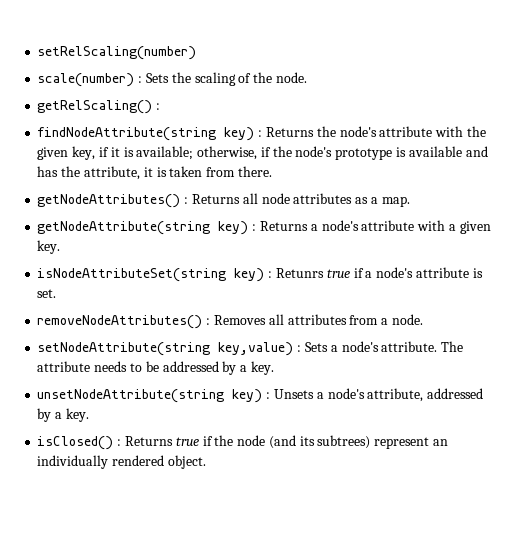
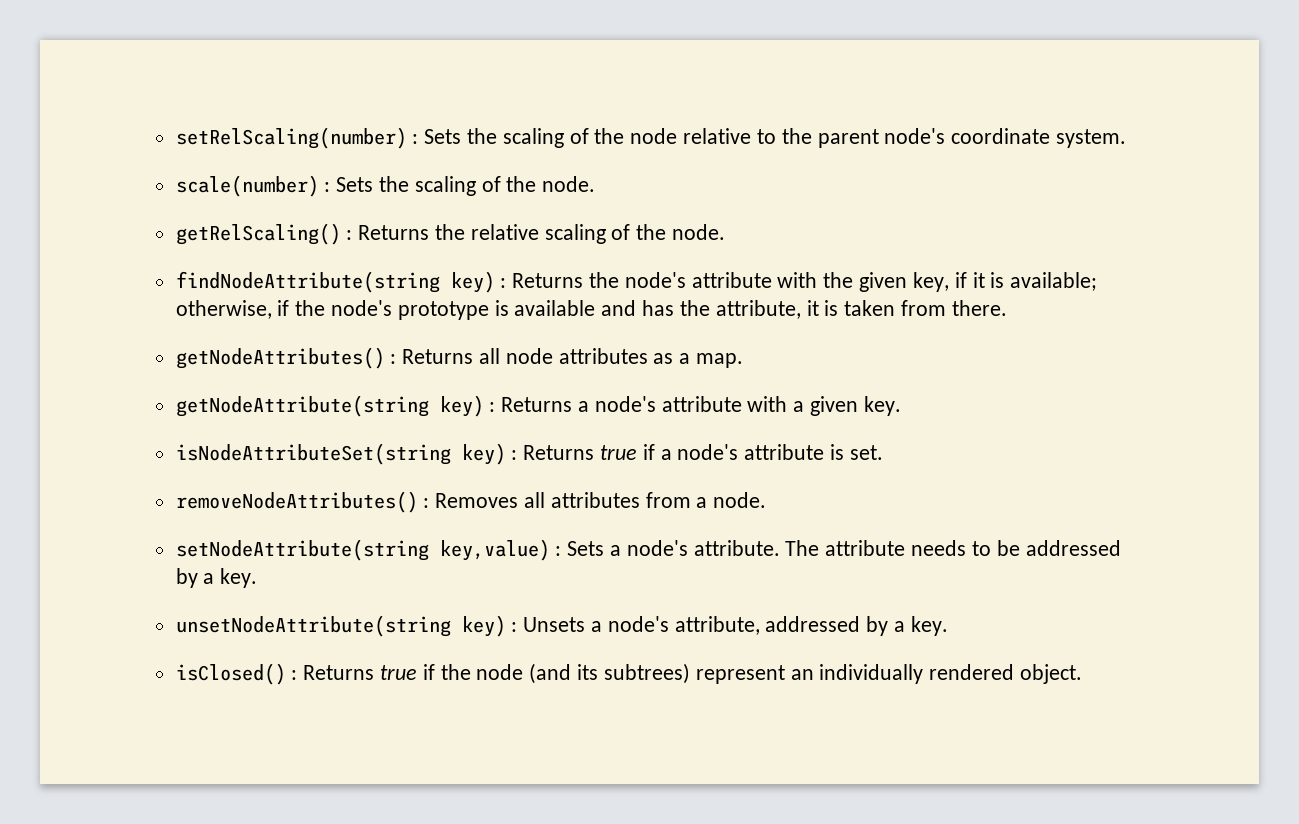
- setRelScaling(number)
+ setRelScaling(number) : Sets the scaling of the node relative to the parent node's coordinate system.
- getRelScaling() :
+ getRelScaling() : Returns the relative scaling of the node.
- isNodeAttributeSet(string key) : Retunrs true if a node's attribute is set.
+ isNodeAttributeSet(string key) : Returns true if a node's attribute is set.

